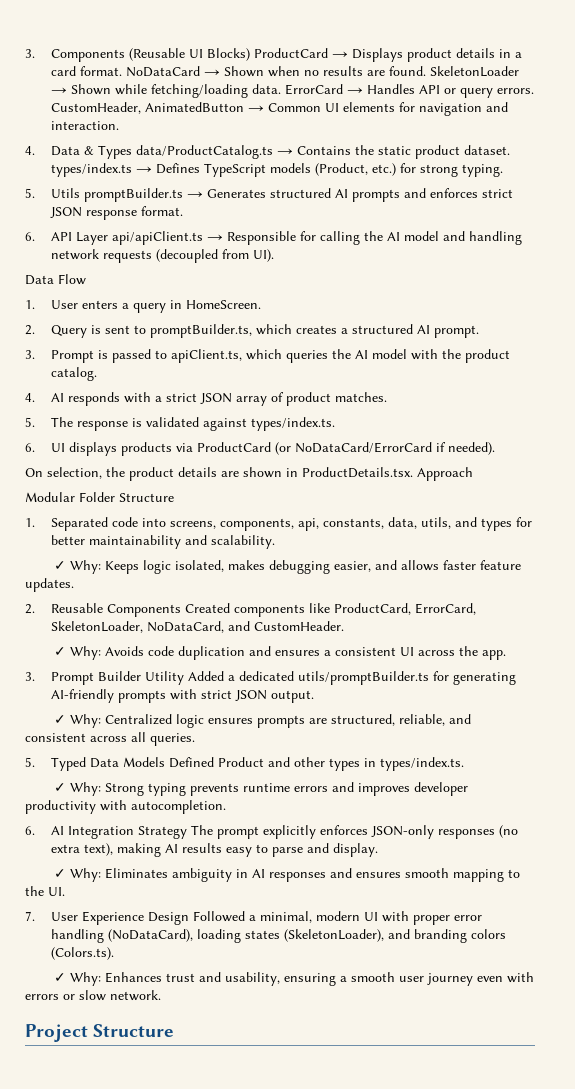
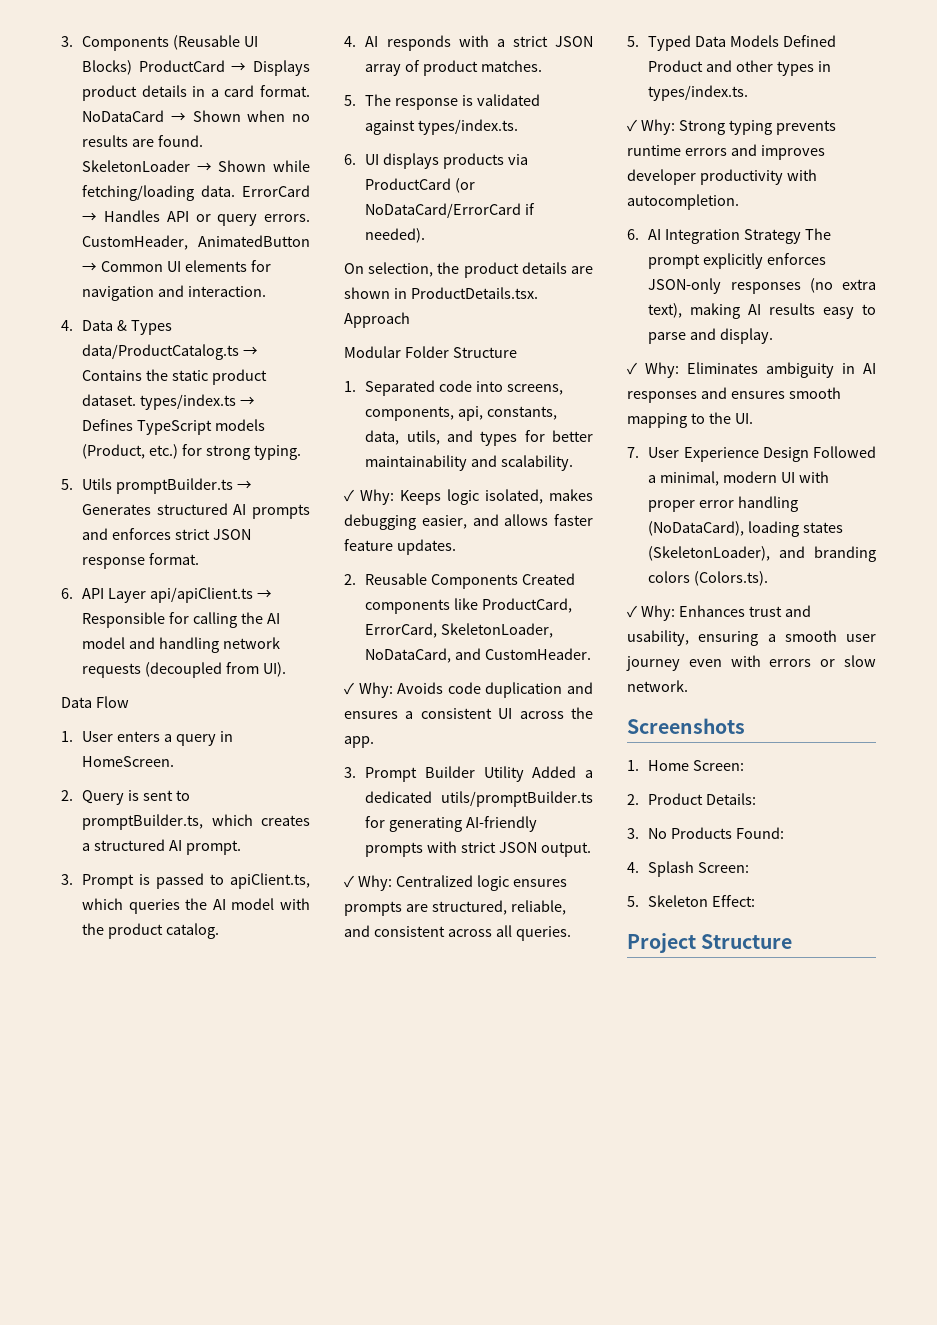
+ Screenshots
+ 1. Home Screen:
+ 2. Product Details:
+ 3. No Products Found:
+ 4. Splash Screen:
+ 5. Skeleton Effect:

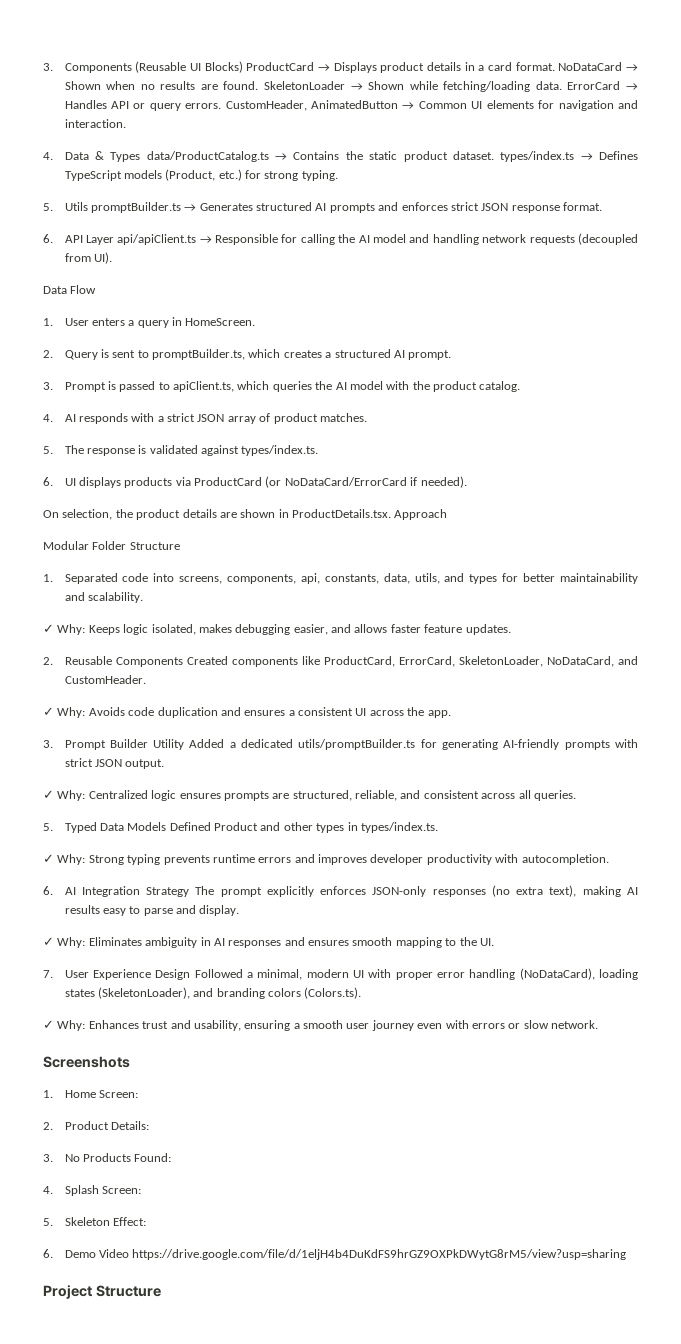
+ 6. Demo Video https://drive.google.com/file/d/1eljH4b4DuKdFS9hrGZ9OXPkDWytG8rM5/view?usp=sharing

